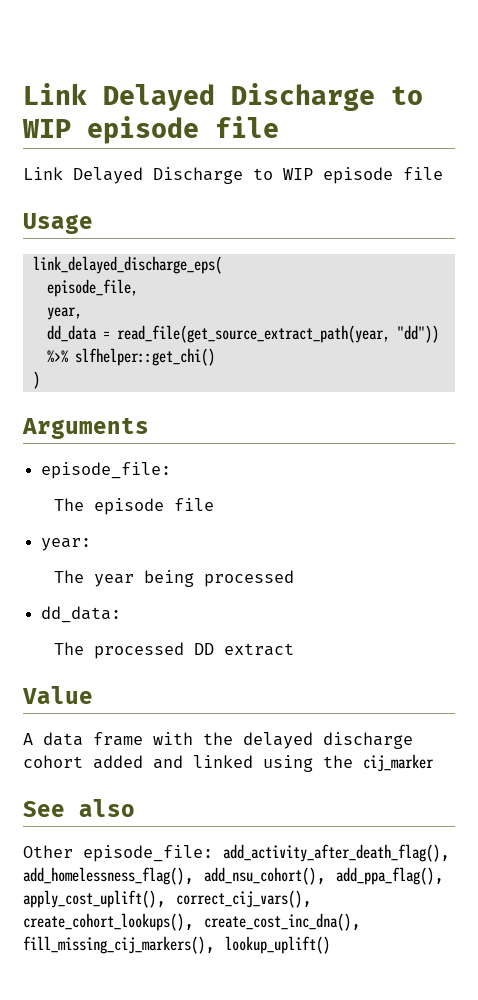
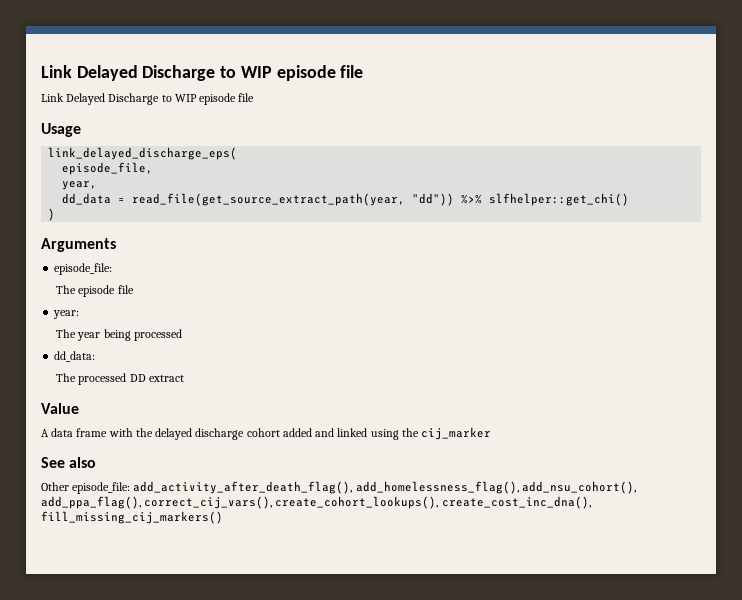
- Other episode_file: add_activity_after_death_flag(), add_homelessness_flag(), add_nsu_cohort(), add_ppa_flag(), apply_cost_uplift(), correct_cij_vars(), create_cohort_lookups(), create_cost_inc_dna(), fill_missing_cij_markers(), lookup_uplift()
+ Other episode_file: add_activity_after_death_flag(), add_homelessness_flag(), add_nsu_cohort(), add_ppa_flag(), correct_cij_vars(), create_cohort_lookups(), create_cost_inc_dna(), fill_missing_cij_markers()

